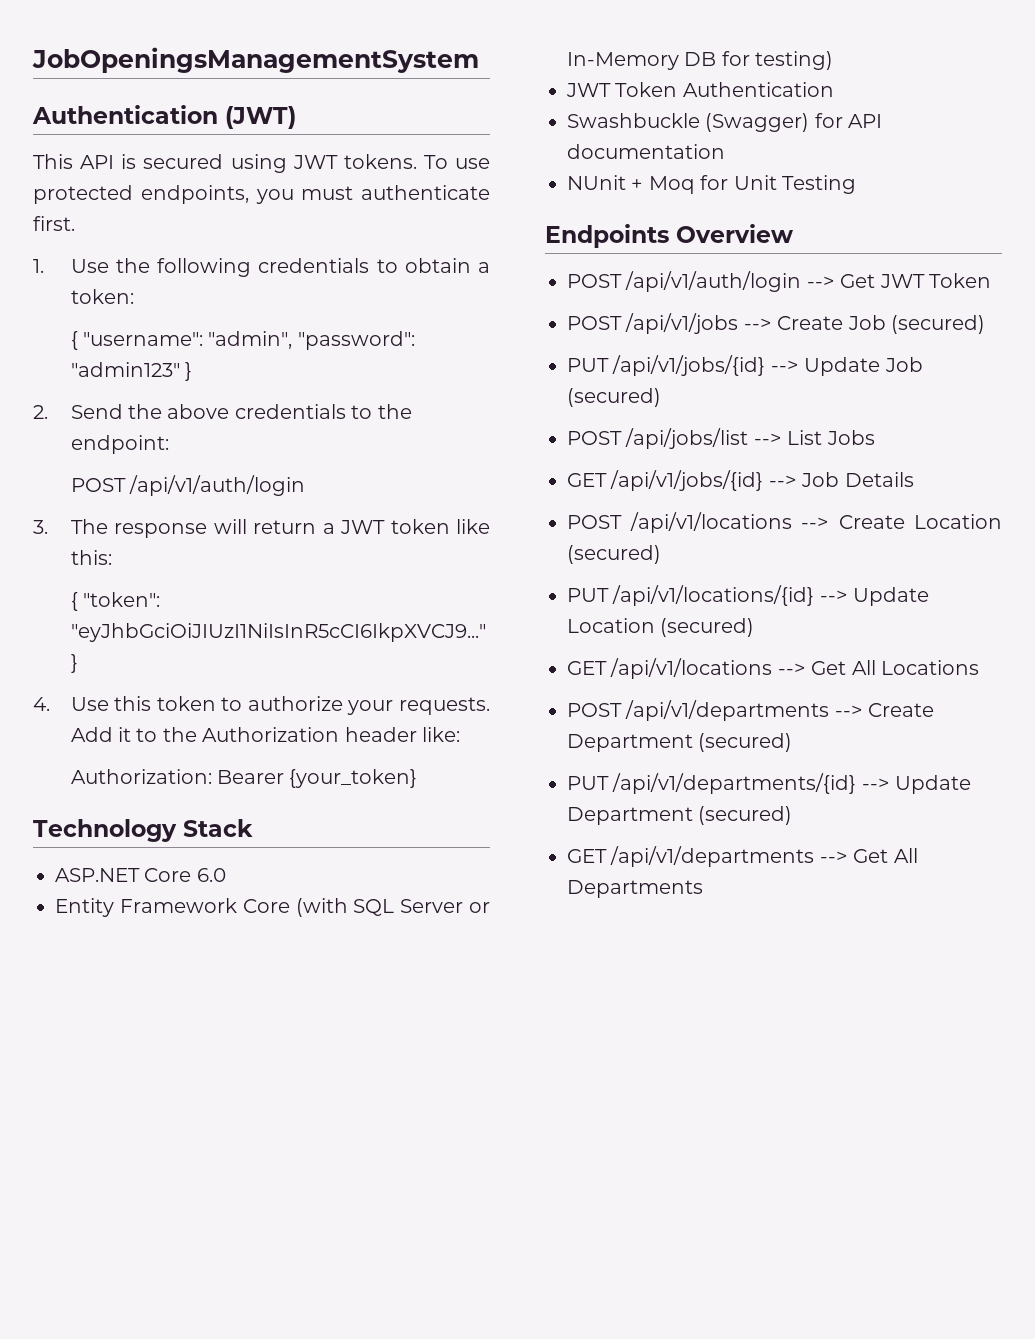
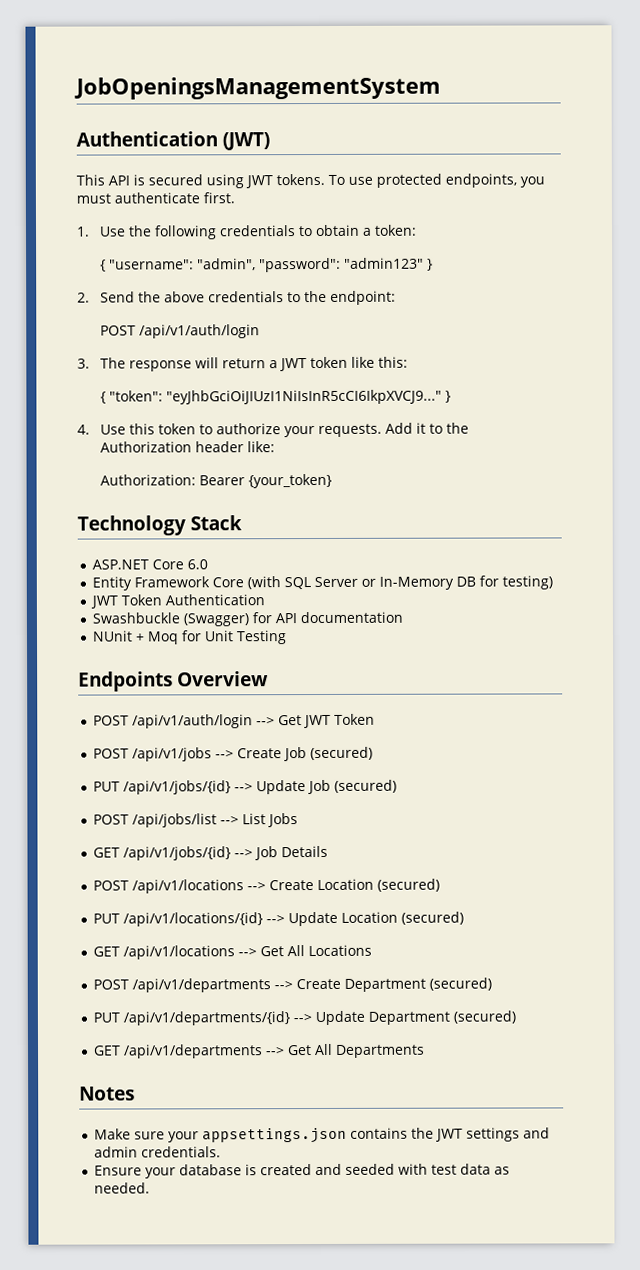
+ Notes
+ Make sure your appsettings.json contains the JWT settings and admin credentials.
+ Ensure your database is created and seeded with test data as needed.

